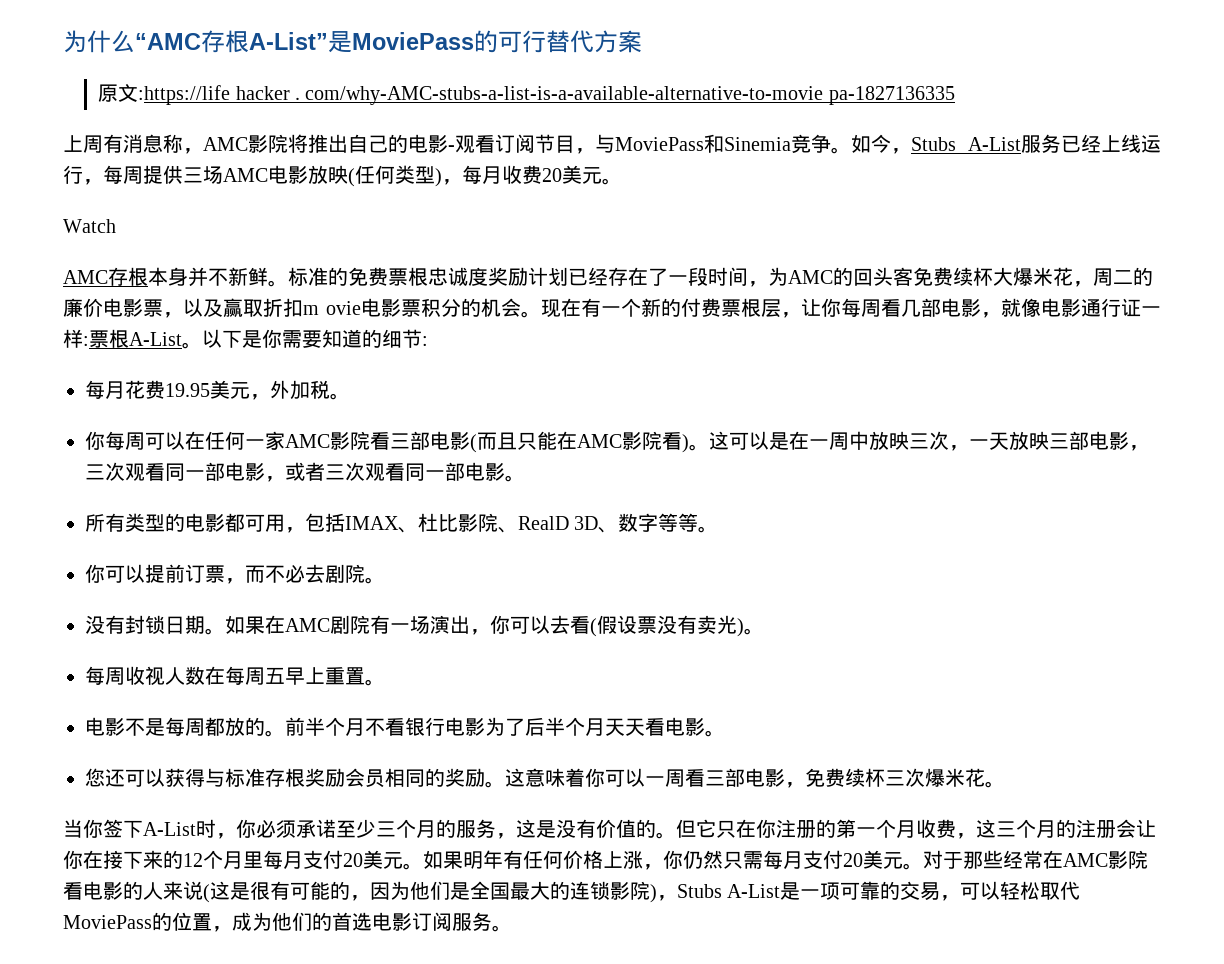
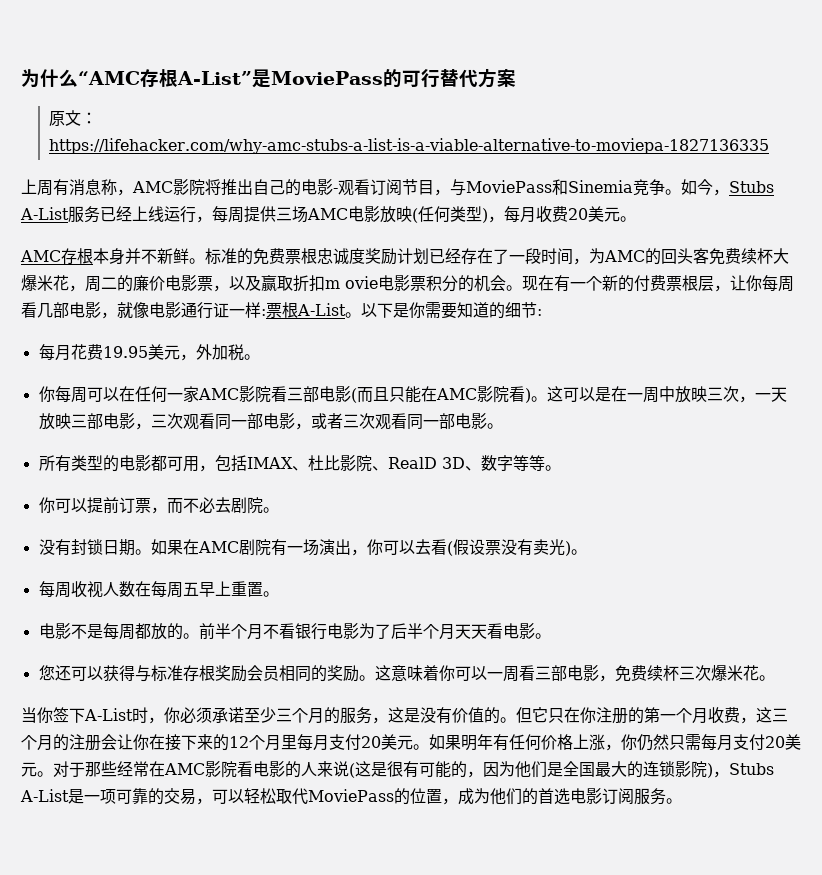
- 原文:https://life hacker . com/why-AMC-stubs-a-list-is-a-available-alternative-to-movie pa-1827136335
+ 原文：https://lifehacker.com/why-amc-stubs-a-list-is-a-viable-alternative-to-moviepa-1827136335
- Watch

